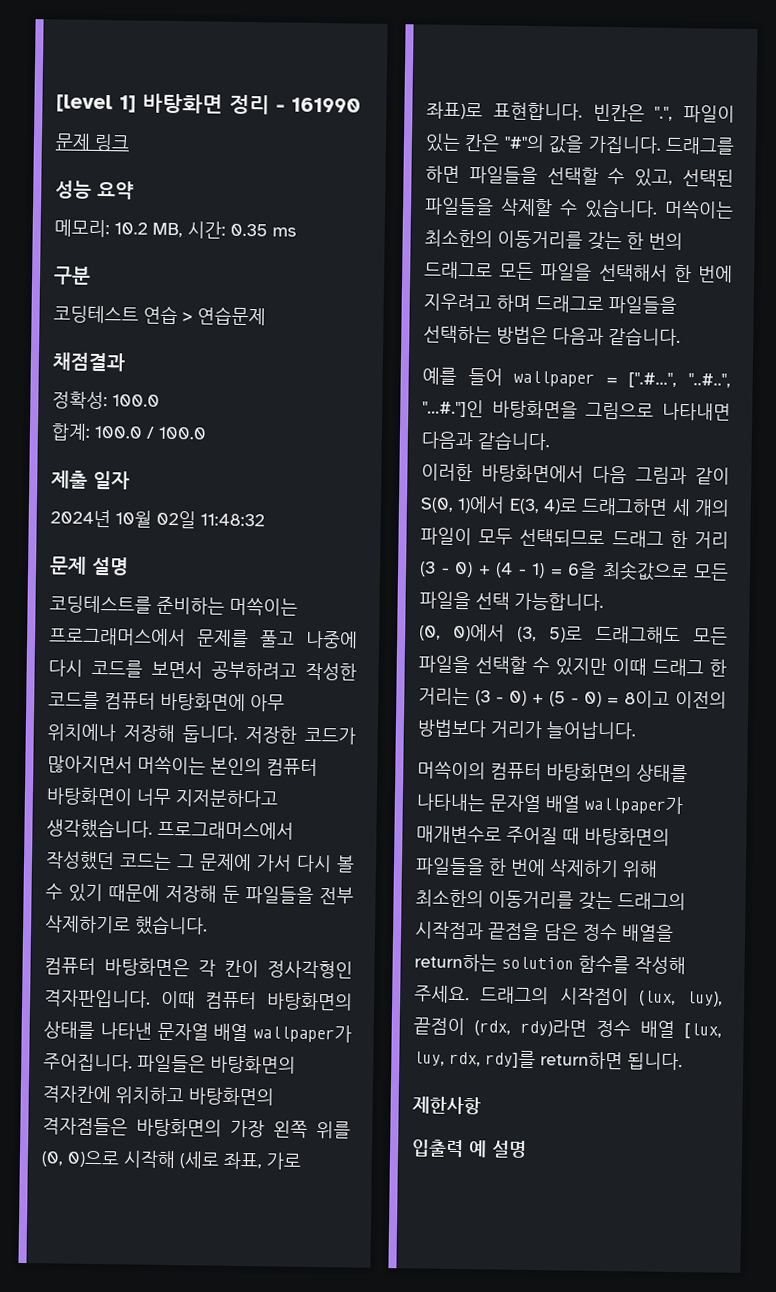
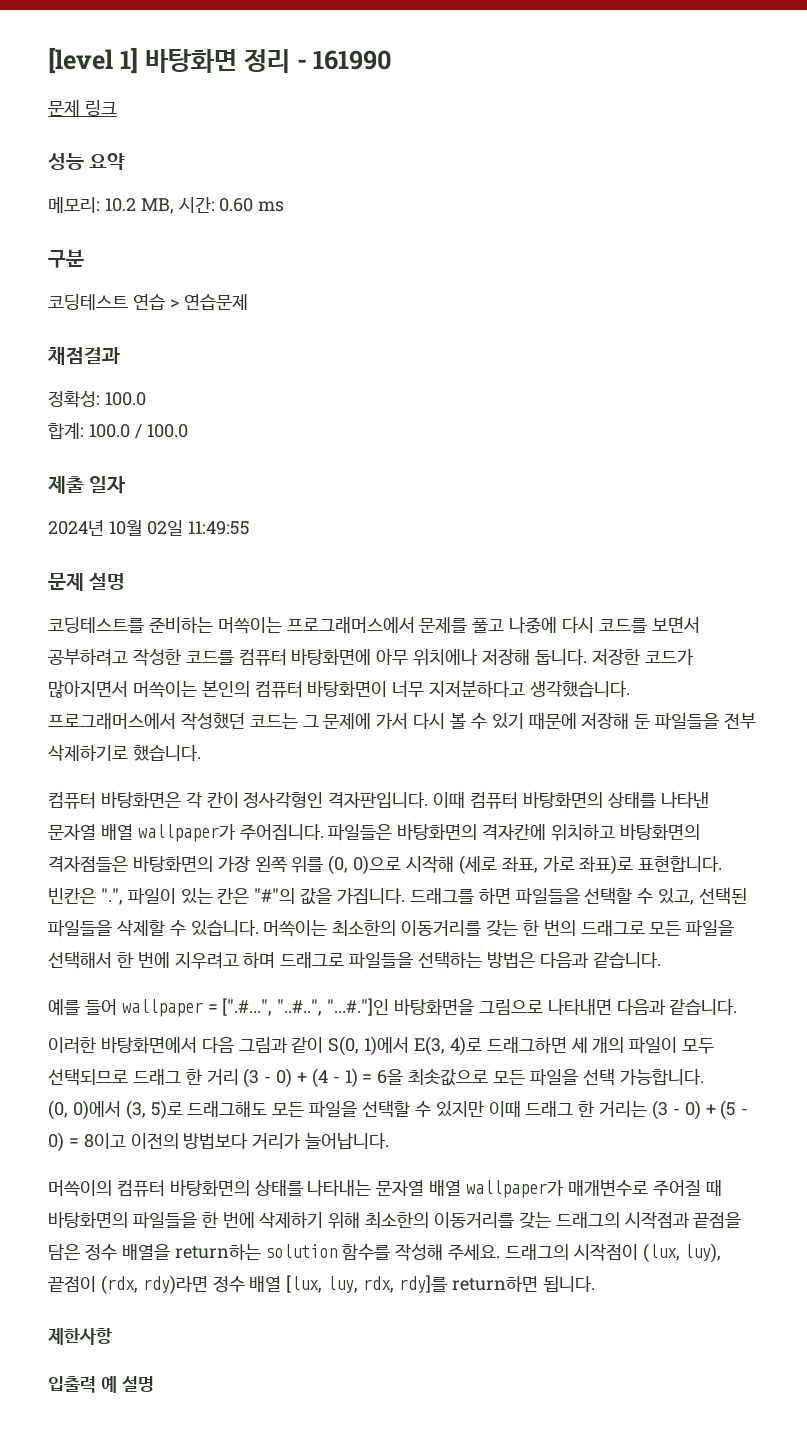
- 메모리: 10.2 MB, 시간: 0.35 ms
+ 메모리: 10.2 MB, 시간: 0.60 ms
- 2024년 10월 02일 11:48:32
+ 2024년 10월 02일 11:49:55

